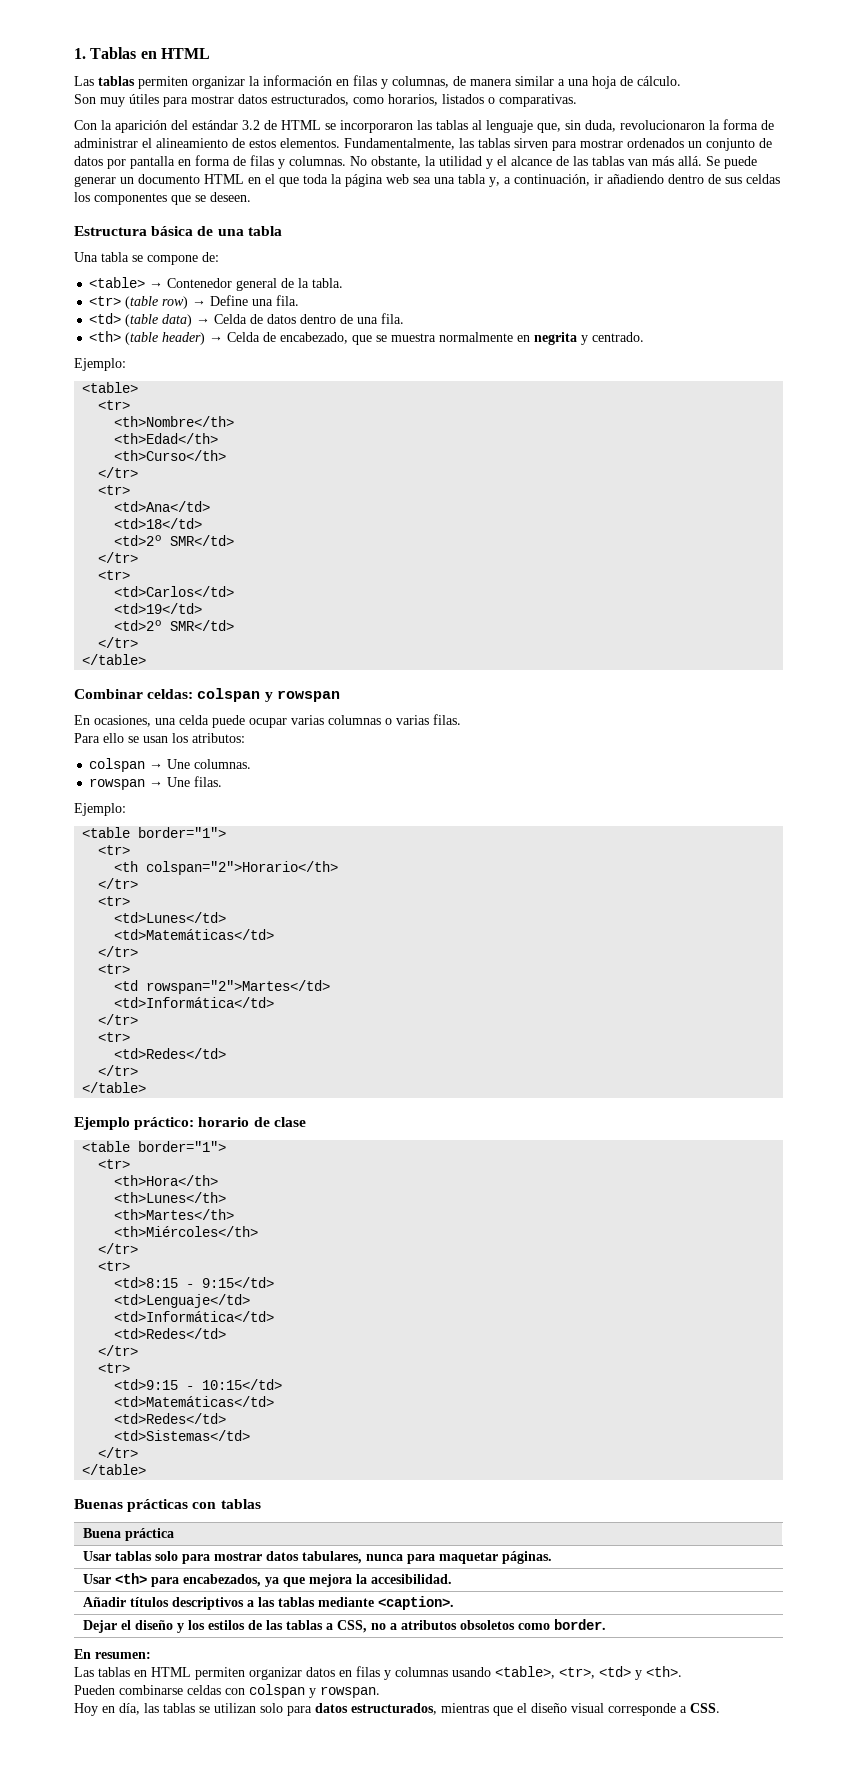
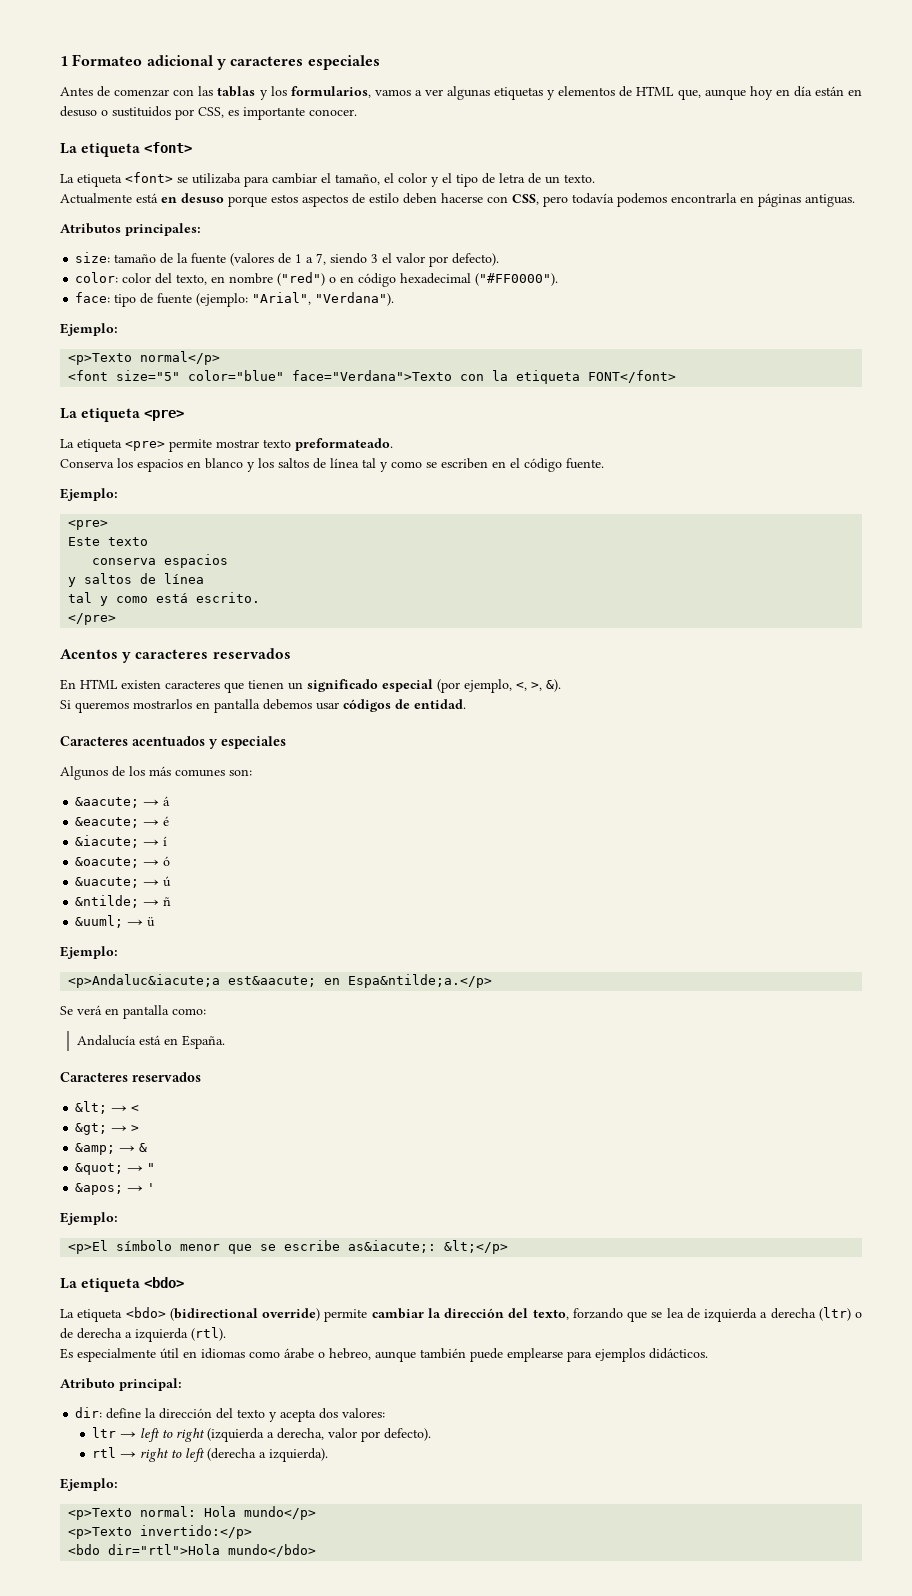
- 1. Tablas en HTML
- Las tablas permiten organizar la información en filas y columnas, de manera similar a una hoja de cálculo.
- Son muy útiles para mostrar datos estructurados, como horarios, listados o comparativas.
- Con la aparición del estándar 3.2 de HTML se incorporaron las tablas al lenguaje que, sin duda, revolucionaron la forma de administrar el alineamiento de estos elementos. Fundamentalmente, las tablas sirven para mostrar ordenados un conjunto de datos por pantalla en forma de filas y columnas. No obstante, la utilidad y el alcance de las tablas van más allá. Se puede generar un documento HTML en el que toda la página web sea una tabla y, a continuación, ir añadiendo dentro de sus celdas los componentes que se deseen.
- Estructura básica de una tabla
- Una tabla se compone de:
- <table> → Contenedor general de la tabla.
- <tr> (table row) → Define una fila.
- <td> (table data) → Celda de datos dentro de una fila.
- <th> (table header) → Celda de encabezado, que se muestra normalmente en negrita y centrado.
+ 1 Formateo adicional y caracteres especiales
+ Antes de comenzar con las tablas y los formularios, vamos a ver algunas etiquetas y elementos de HTML que, aunque hoy en día están en desuso o sustituidos por CSS, es importante conocer.
+ La etiqueta <font>
+ La etiqueta <font> se utilizaba para cambiar el tamaño, el color y el tipo de letra de un texto.
+ Actualmente está en desuso porque estos aspectos de estilo deben hacerse con CSS, pero todavía podemos encontrarla en páginas antiguas.
+ Atributos principales:
+ size: tamaño de la fuente (valores de 1 a 7, siendo 3 el valor por defecto).
+ color: color del texto, en nombre ("red") o en código hexadecimal ("#FF0000").
+ face: tipo de fuente (ejemplo: "Arial", "Verdana").
  Ejemplo:
- <table>
- <tr>
- <th>Nombre</th>
- <th>Edad</th>
- <th>Curso</th>
- </tr>
- <tr>
- <td>Ana</td>
- <td>18</td>
- <td>2º SMR</td>
- </tr>
- <tr>
- <td>Carlos</td>
- <td>19</td>
- <td>2º SMR</td>
- </tr>
- </table>
- Combinar celdas: colspan y rowspan
- En ocasiones, una celda puede ocupar varias columnas o varias filas.
- Para ello se usan los atributos:
- colspan → Une columnas.
- rowspan → Une filas.
+ <p>Texto normal</p>
+ <font size="5" color="blue" face="Verdana">Texto con la etiqueta FONT</font>
+ La etiqueta <pre>
+ La etiqueta <pre> permite mostrar texto preformateado.
+ Conserva los espacios en blanco y los saltos de línea tal y como se escriben en el código fuente.
  Ejemplo:
- <table border="1">
- <tr>
- <th colspan="2">Horario</th>
- </tr>
- <tr>
- <td>Lunes</td>
- <td>Matemáticas</td>
- </tr>
- <tr>
- <td rowspan="2">Martes</td>
- <td>Informática</td>
- </tr>
- <tr>
- <td>Redes</td>
- </tr>
- </table>
- Ejemplo práctico: horario de clase
- <table border="1">
- <tr>
- <th>Hora</th>
- <th>Lunes</th>
- <th>Martes</th>
- <th>Miércoles</th>
- </tr>
- <tr>
- <td>8:15 - 9:15</td>
- <td>Lenguaje</td>
- <td>Informática</td>
- <td>Redes</td>
- </tr>
- <tr>
- <td>9:15 - 10:15</td>
- <td>Matemáticas</td>
- <td>Redes</td>
- <td>Sistemas</td>
- </tr>
- </table>
- Buenas prácticas con tablas
- Buena práctica
- Usar tablas solo para mostrar datos tabulares, nunca para maquetar páginas.
- Usar <th> para encabezados, ya que mejora la accesibilidad.
- Añadir títulos descriptivos a las tablas mediante <caption>.
- Dejar el diseño y los estilos de las tablas a CSS, no a atributos obsoletos como border.
- En resumen:
- Las tablas en HTML permiten organizar datos en filas y columnas usando <table>, <tr>, <td> y <th>.
- Pueden combinarse celdas con colspan y rowspan.
- Hoy en día, las tablas se utilizan solo para datos estructurados, mientras que el diseño visual corresponde a CSS.
+ <pre>
+ Este texto
+ conserva espacios
+ y saltos de línea
+ tal y como está escrito.
+ </pre>
+ Acentos y caracteres reservados
+ En HTML existen caracteres que tienen un significado especial (por ejemplo, <, >, &).
+ Si queremos mostrarlos en pantalla debemos usar códigos de entidad.
+ Caracteres acentuados y especiales
+ Algunos de los más comunes son:
+ &aacute; → á
+ &eacute; → é
+ &iacute; → í
+ &oacute; → ó
+ &uacute; → ú
+ &ntilde; → ñ
+ &uuml; → ü
+ Ejemplo:
+ <p>Andaluc&iacute;a est&aacute; en Espa&ntilde;a.</p>
+ Se verá en pantalla como:
+ Andalucía está en España.
+ Caracteres reservados
+ &lt; → <
+ &gt; → >
+ &amp; → &
+ &quot; → "
+ &apos; → '
+ Ejemplo:
+ <p>El símbolo menor que se escribe as&iacute;: &lt;</p>
+ La etiqueta <bdo>
+ La etiqueta <bdo> (bidirectional override) permite cambiar la dirección del texto, forzando que se lea de izquierda a derecha (ltr) o de derecha a izquierda (rtl).
+ Es especialmente útil en idiomas como árabe o hebreo, aunque también puede emplearse para ejemplos didácticos.
+ Atributo principal:
+ dir: define la dirección del texto y acepta dos valores:
+ ltr → left to right (izquierda a derecha, valor por defecto).
+ rtl → right to left (derecha a izquierda).
+ Ejemplo:
+ <p>Texto normal: Hola mundo</p>
+ <p>Texto invertido:</p>
+ <bdo dir="rtl">Hola mundo</bdo>

